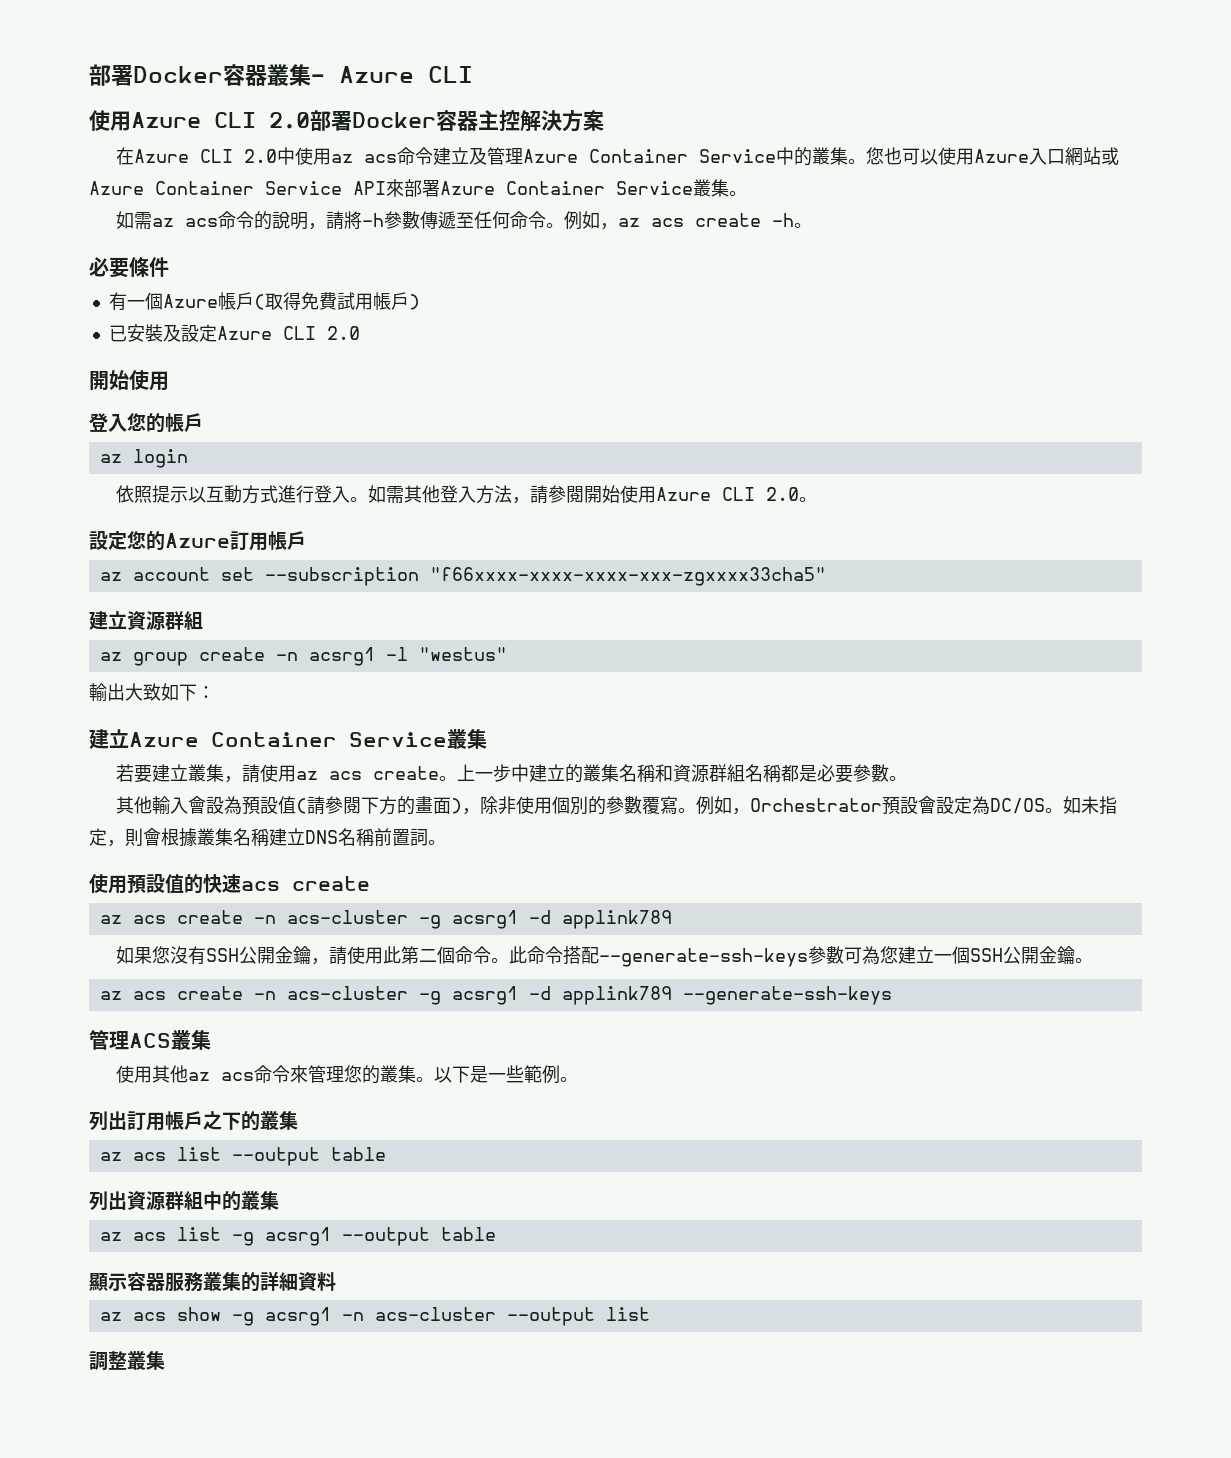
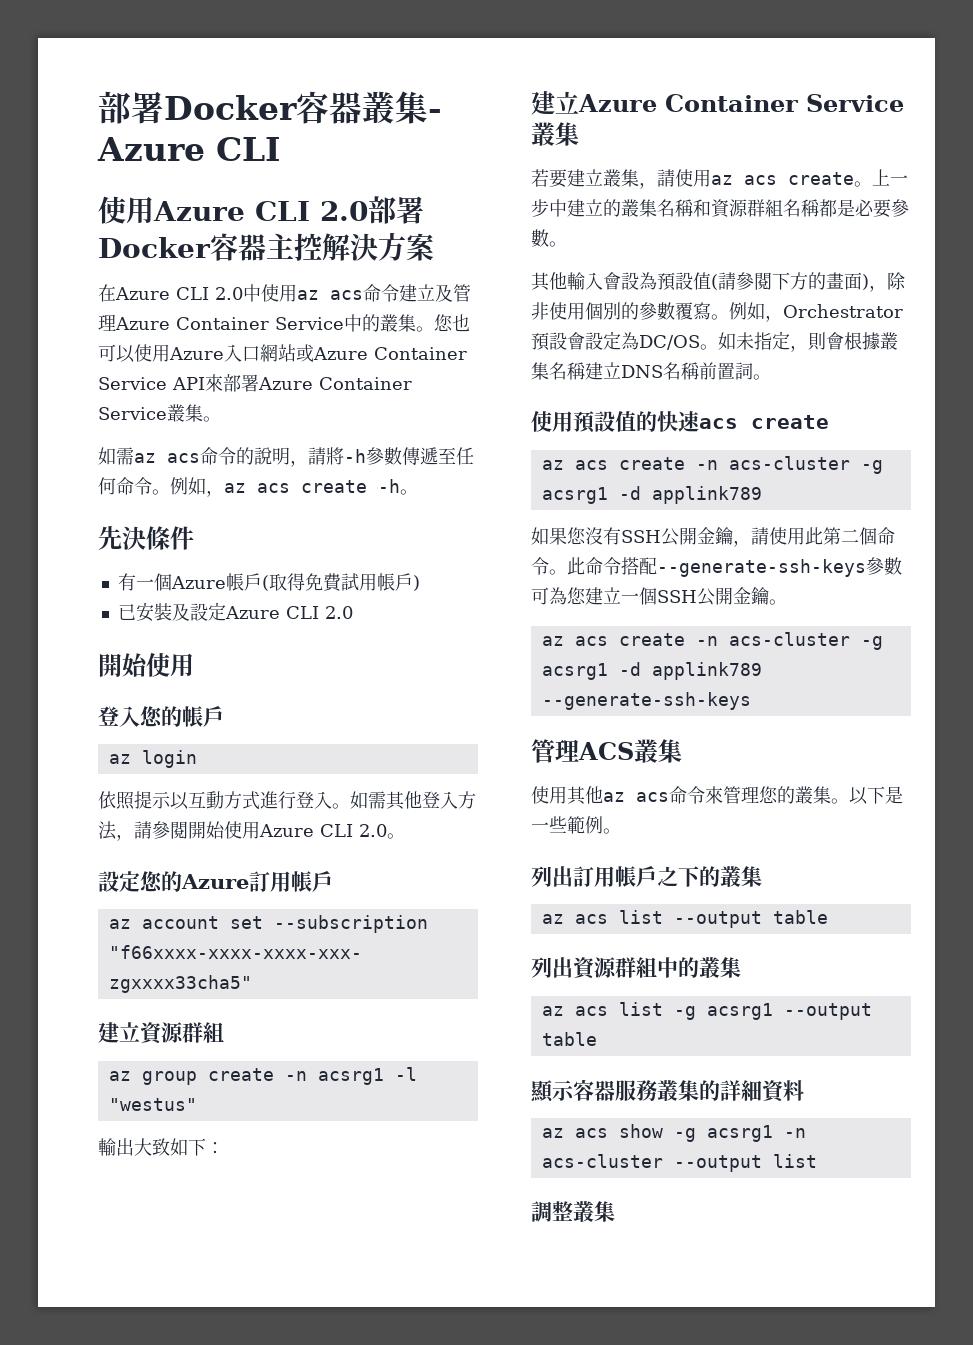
- 必要條件
+ 先決條件

